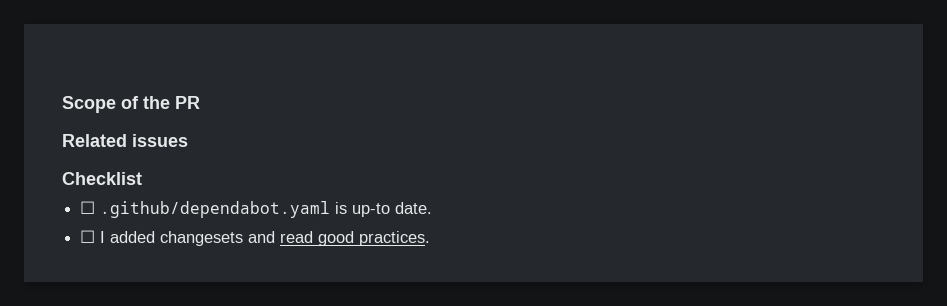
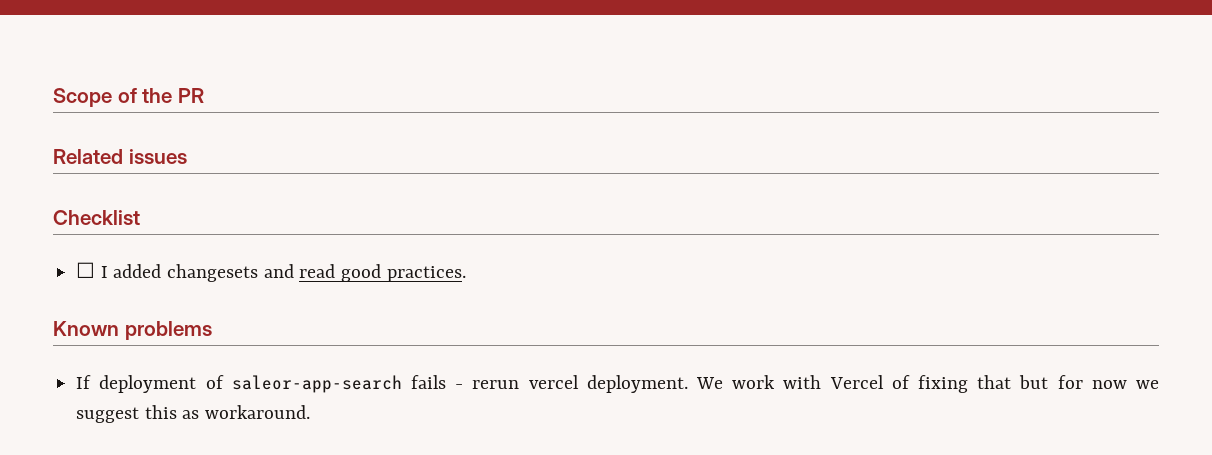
- ☐ .github/dependabot.yaml is up-to date.
+ Known problems
+ If deployment of saleor-app-search fails - rerun vercel deployment. We work with Vercel of fixing that but for now we suggest this as workaround.

